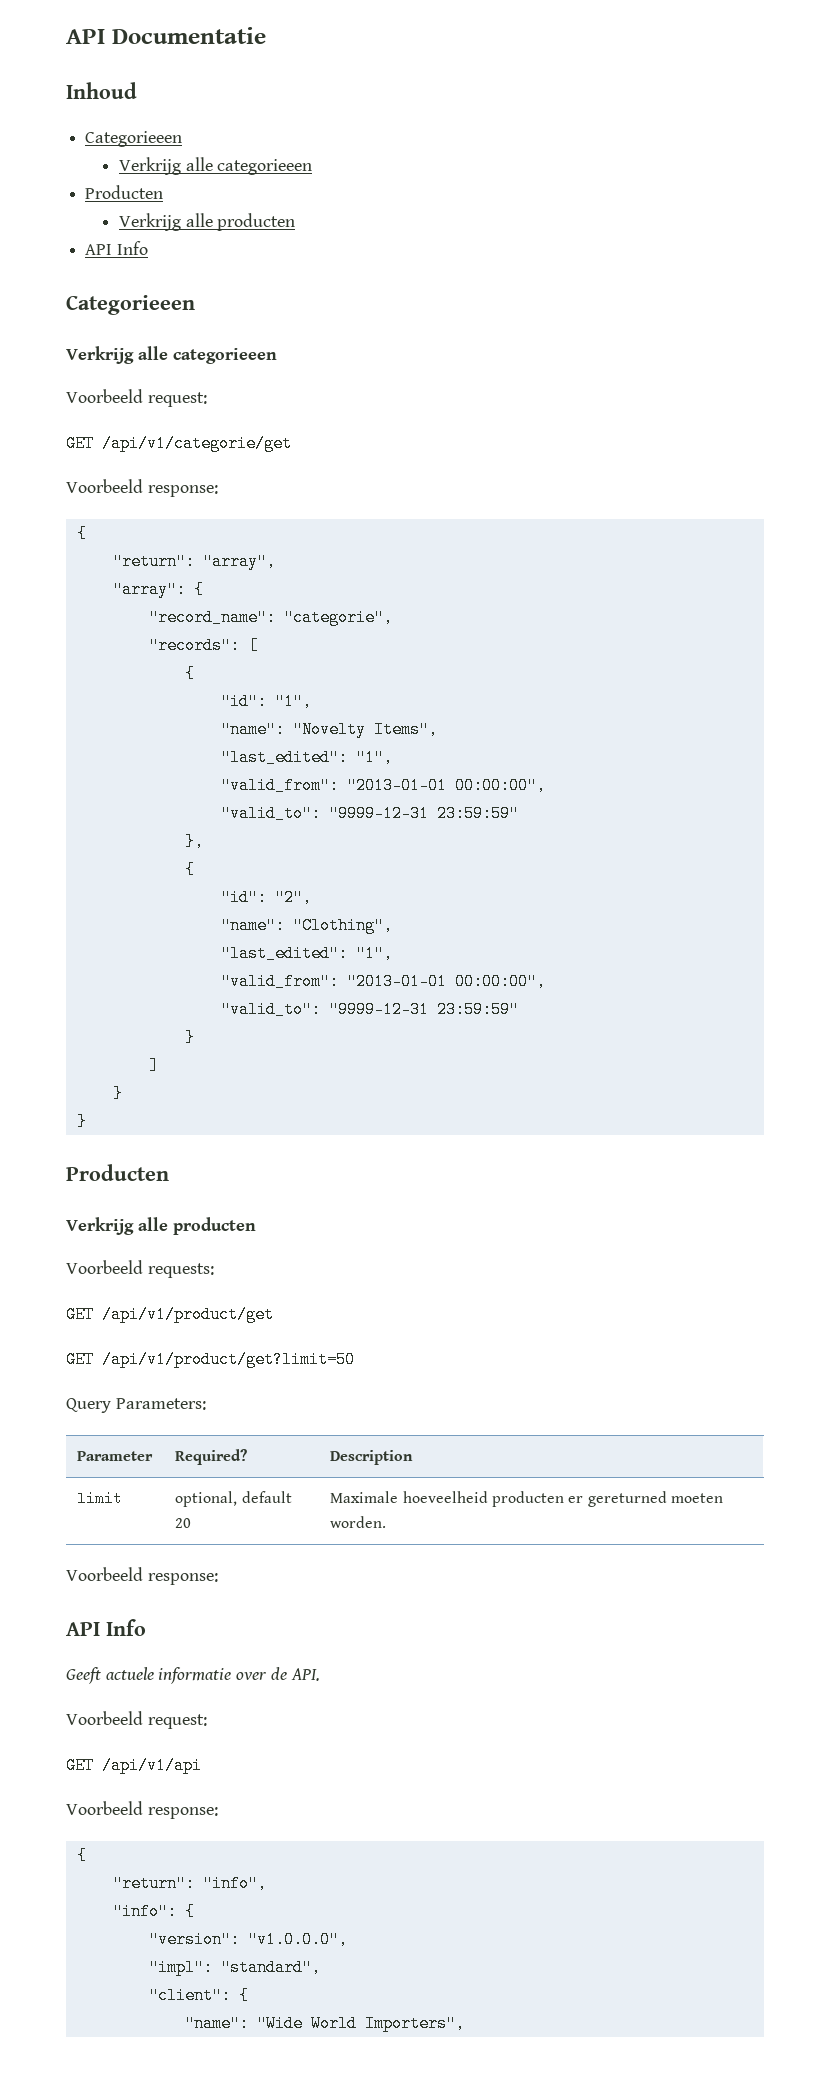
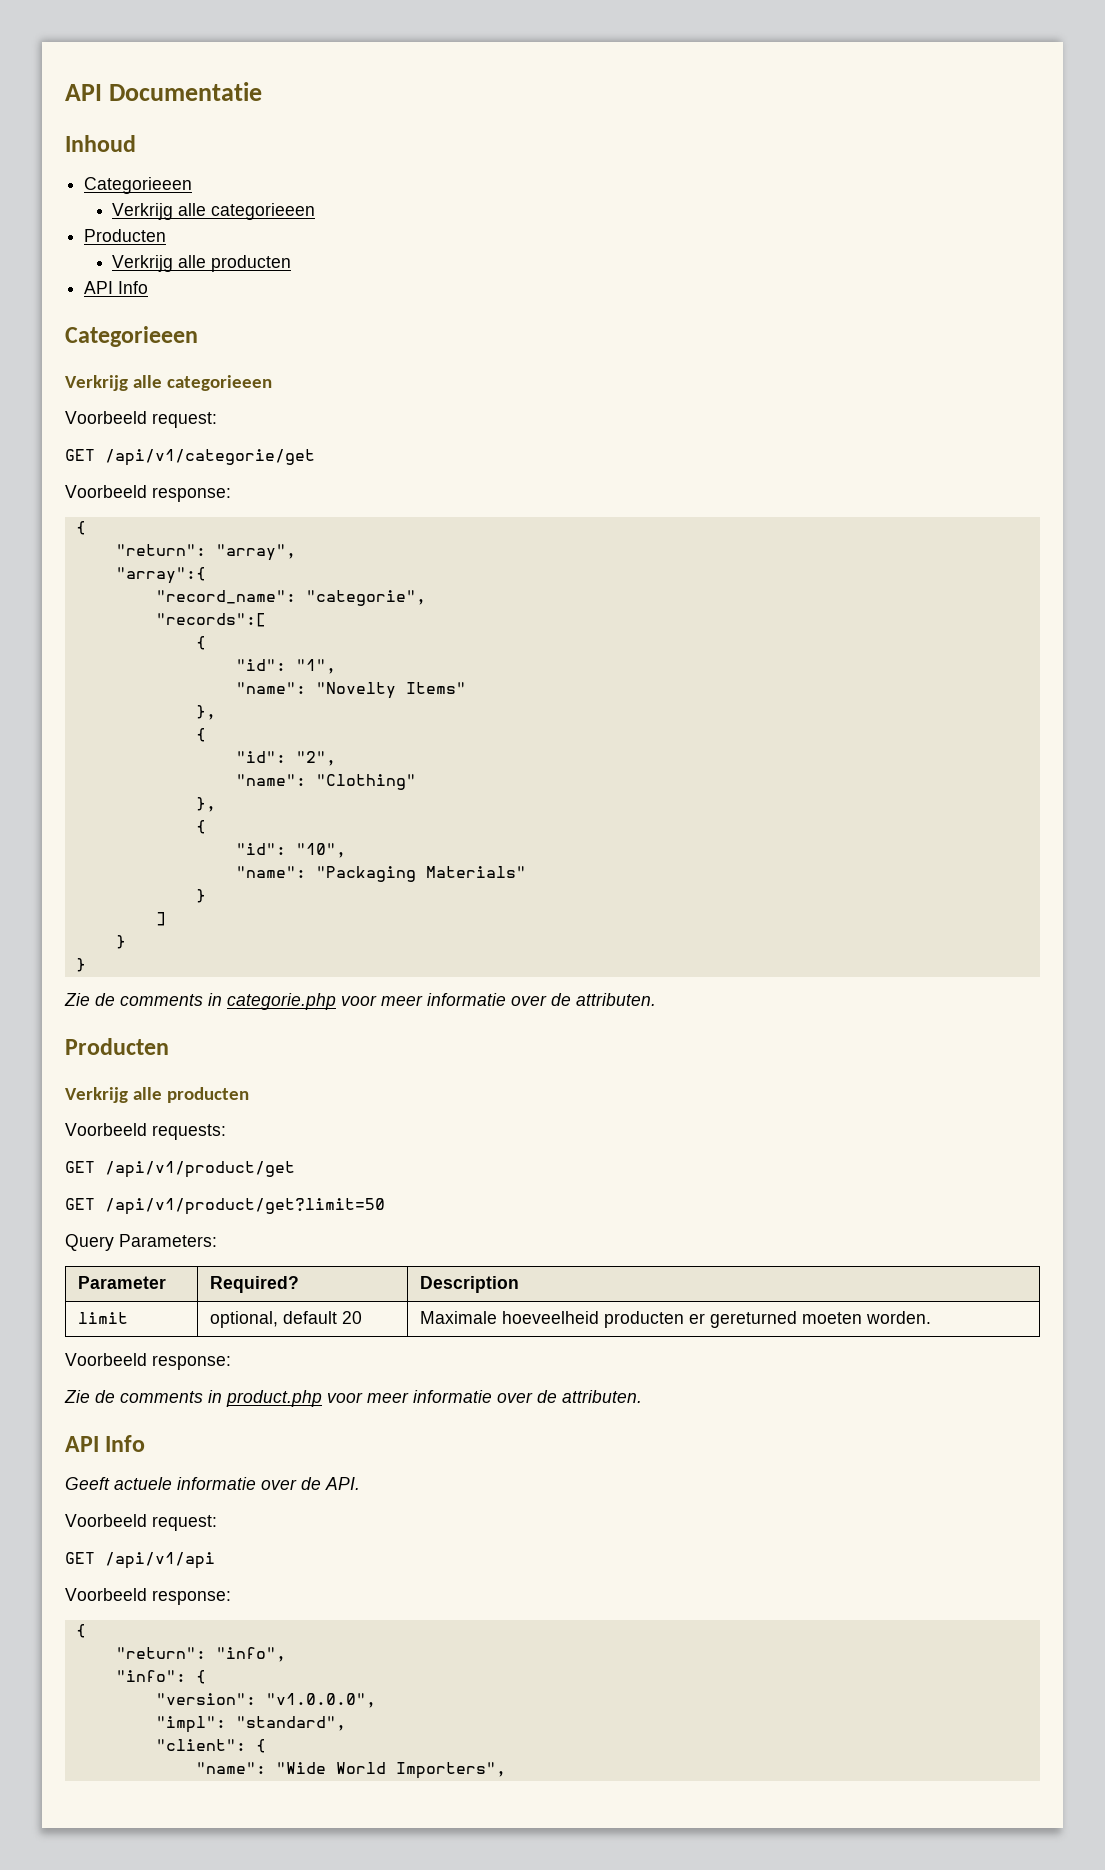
- "array": {
+ "array":{
- "records": [
+ "records":[
- "name": "Novelty Items",
- "last_edited": "1",
- "valid_from": "2013-01-01 00:00:00",
- "valid_to": "9999-12-31 23:59:59"
+ "name": "Novelty Items"
- "name": "Clothing",
- "last_edited": "1",
- "valid_from": "2013-01-01 00:00:00",
- "valid_to": "9999-12-31 23:59:59"
+ "name": "Clothing"
+ },
+ {
+ "id": "10",
+ "name": "Packaging Materials"
  }
  ]
  }
  }
+ Zie de comments in categorie.php voor meer informatie over de attributen.
+ Zie de comments in product.php voor meer informatie over de attributen.

